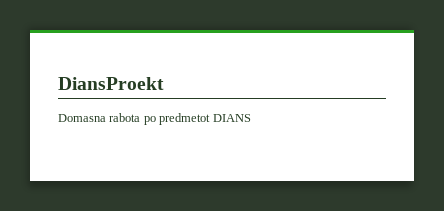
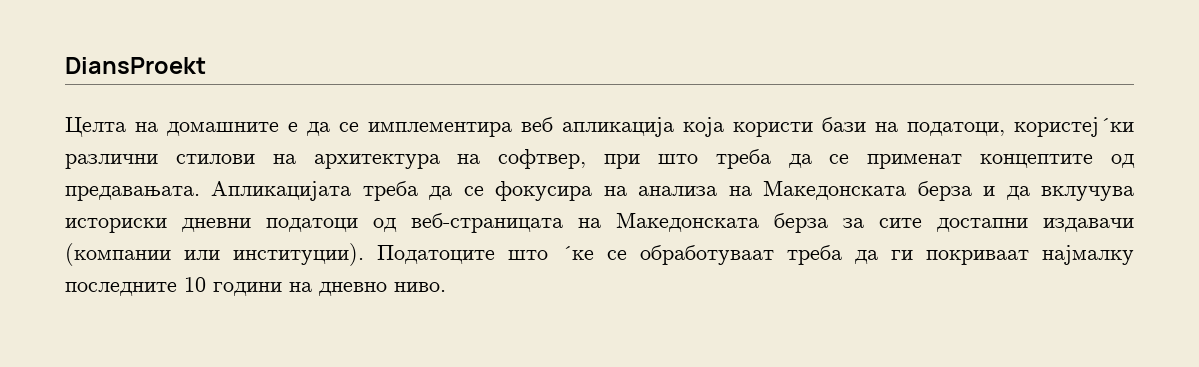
- Domasna rabota po predmetot DIANS
+ Целта на домашните е да се имплементира веб апликациjа коjа користи бази на податоци, користеj´ки различни стилови на архитектура на софтвер, при што треба да се применат концептите од предавањата. Апликациjата треба да се фокусира на анализа на Македонската берза и да вклучува историски дневни податоци од веб-страницата на Македонската берза за сите достапни издавачи (компании или институции). Податоците што ´ке се обработуваат треба да ги покриваат наjмалку последните 10 години на дневно ниво.

